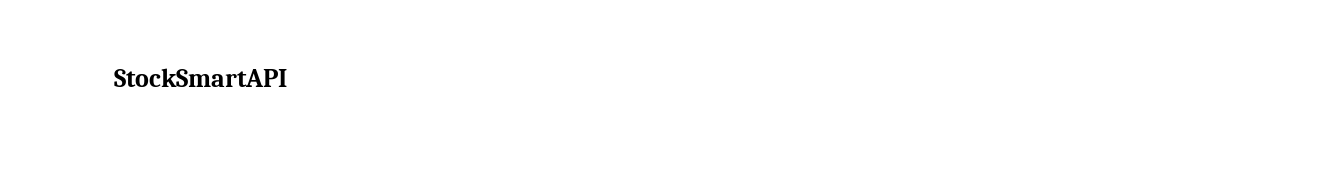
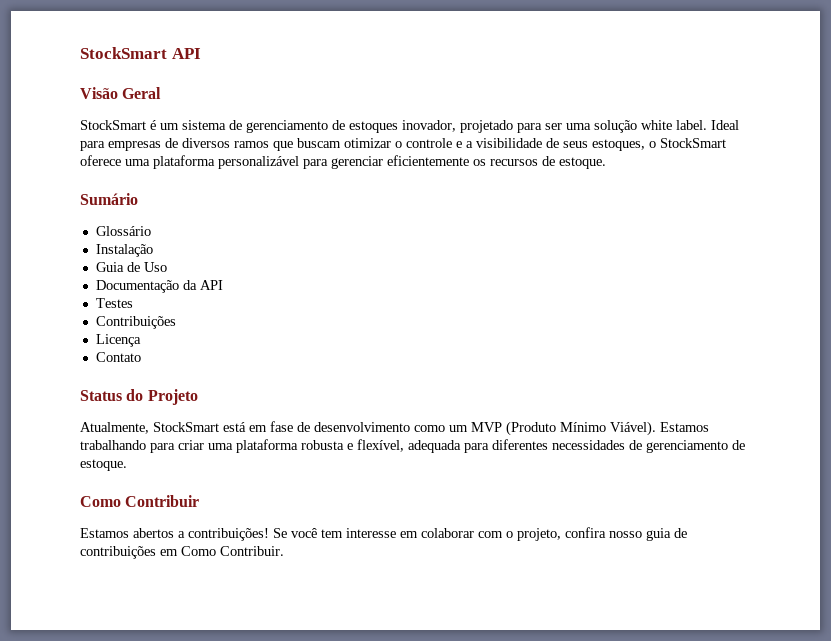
- StockSmartAPI
+ StockSmart API
+ Visão Geral
+ StockSmart é um sistema de gerenciamento de estoques inovador, projetado para ser uma solução white label. Ideal para empresas de diversos ramos que buscam otimizar o controle e a visibilidade de seus estoques, o StockSmart oferece uma plataforma personalizável para gerenciar eficientemente os recursos de estoque.
+ Sumário
+ Glossário
+ Instalação
+ Guia de Uso
+ Documentação da API
+ Testes
+ Contribuições
+ Licença
+ Contato
+ Status do Projeto
+ Atualmente, StockSmart está em fase de desenvolvimento como um MVP (Produto Mínimo Viável). Estamos trabalhando para criar uma plataforma robusta e flexível, adequada para diferentes necessidades de gerenciamento de estoque.
+ Como Contribuir
+ Estamos abertos a contribuições! Se você tem interesse em colaborar com o projeto, confira nosso guia de contribuições em Como Contribuir.

